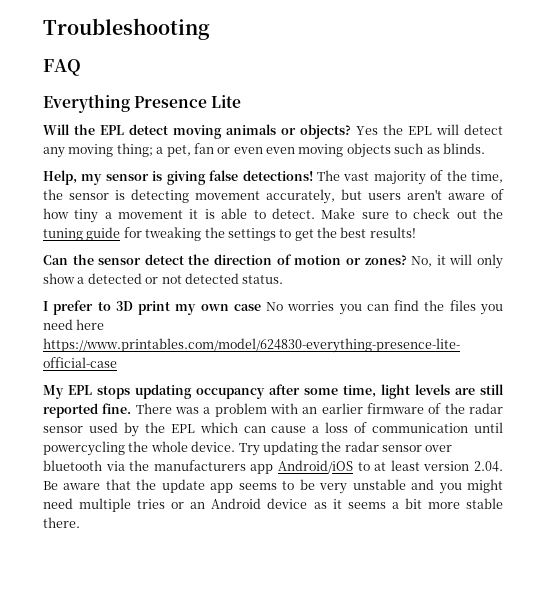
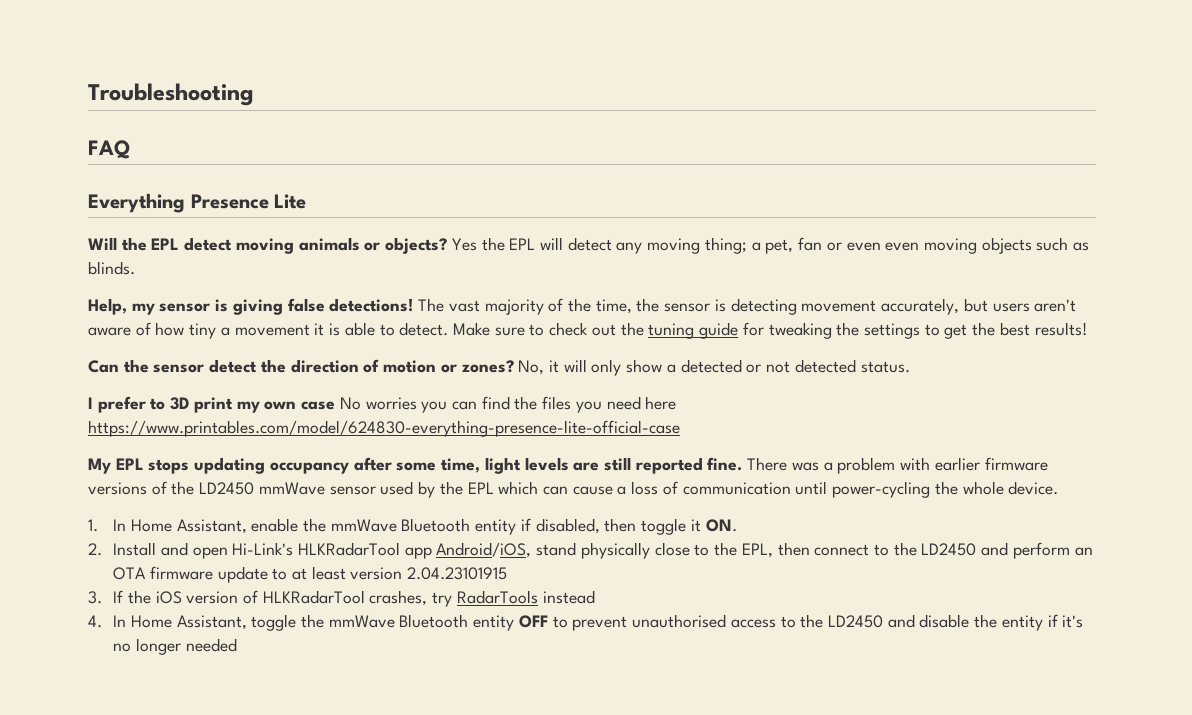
- There was a problem with an earlier firmware of the radar sensor used by the EPL which can cause a loss of communication until powercycling the whole device. Try updating the radar sensor over bluetooth via the manufacturers app Android/iOS to at least version 2.04. Be aware that the update app seems to be very unstable and you might need multiple tries or an Android device as it seems a bit more stable there.
+ There was a problem with earlier firmware versions of the LD2450 mmWave sensor used by the EPL which can cause a loss of communication until power-cycling the whole device.
+ 1. In Home Assistant, enable the mmWave Bluetooth entity if disabled, then toggle it ON.
+ 2. Install and open Hi-Link's HLKRadarTool app Android/iOS, stand physically close to the EPL, then connect to the LD2450 and perform an OTA firmware update to at least version 2.04.23101915
+ 3. If the iOS version of HLKRadarTool crashes, try RadarTools instead
+ 4. In Home Assistant, toggle the mmWave Bluetooth entity OFF to prevent unauthorised access to the LD2450 and disable the entity if it's no longer needed

